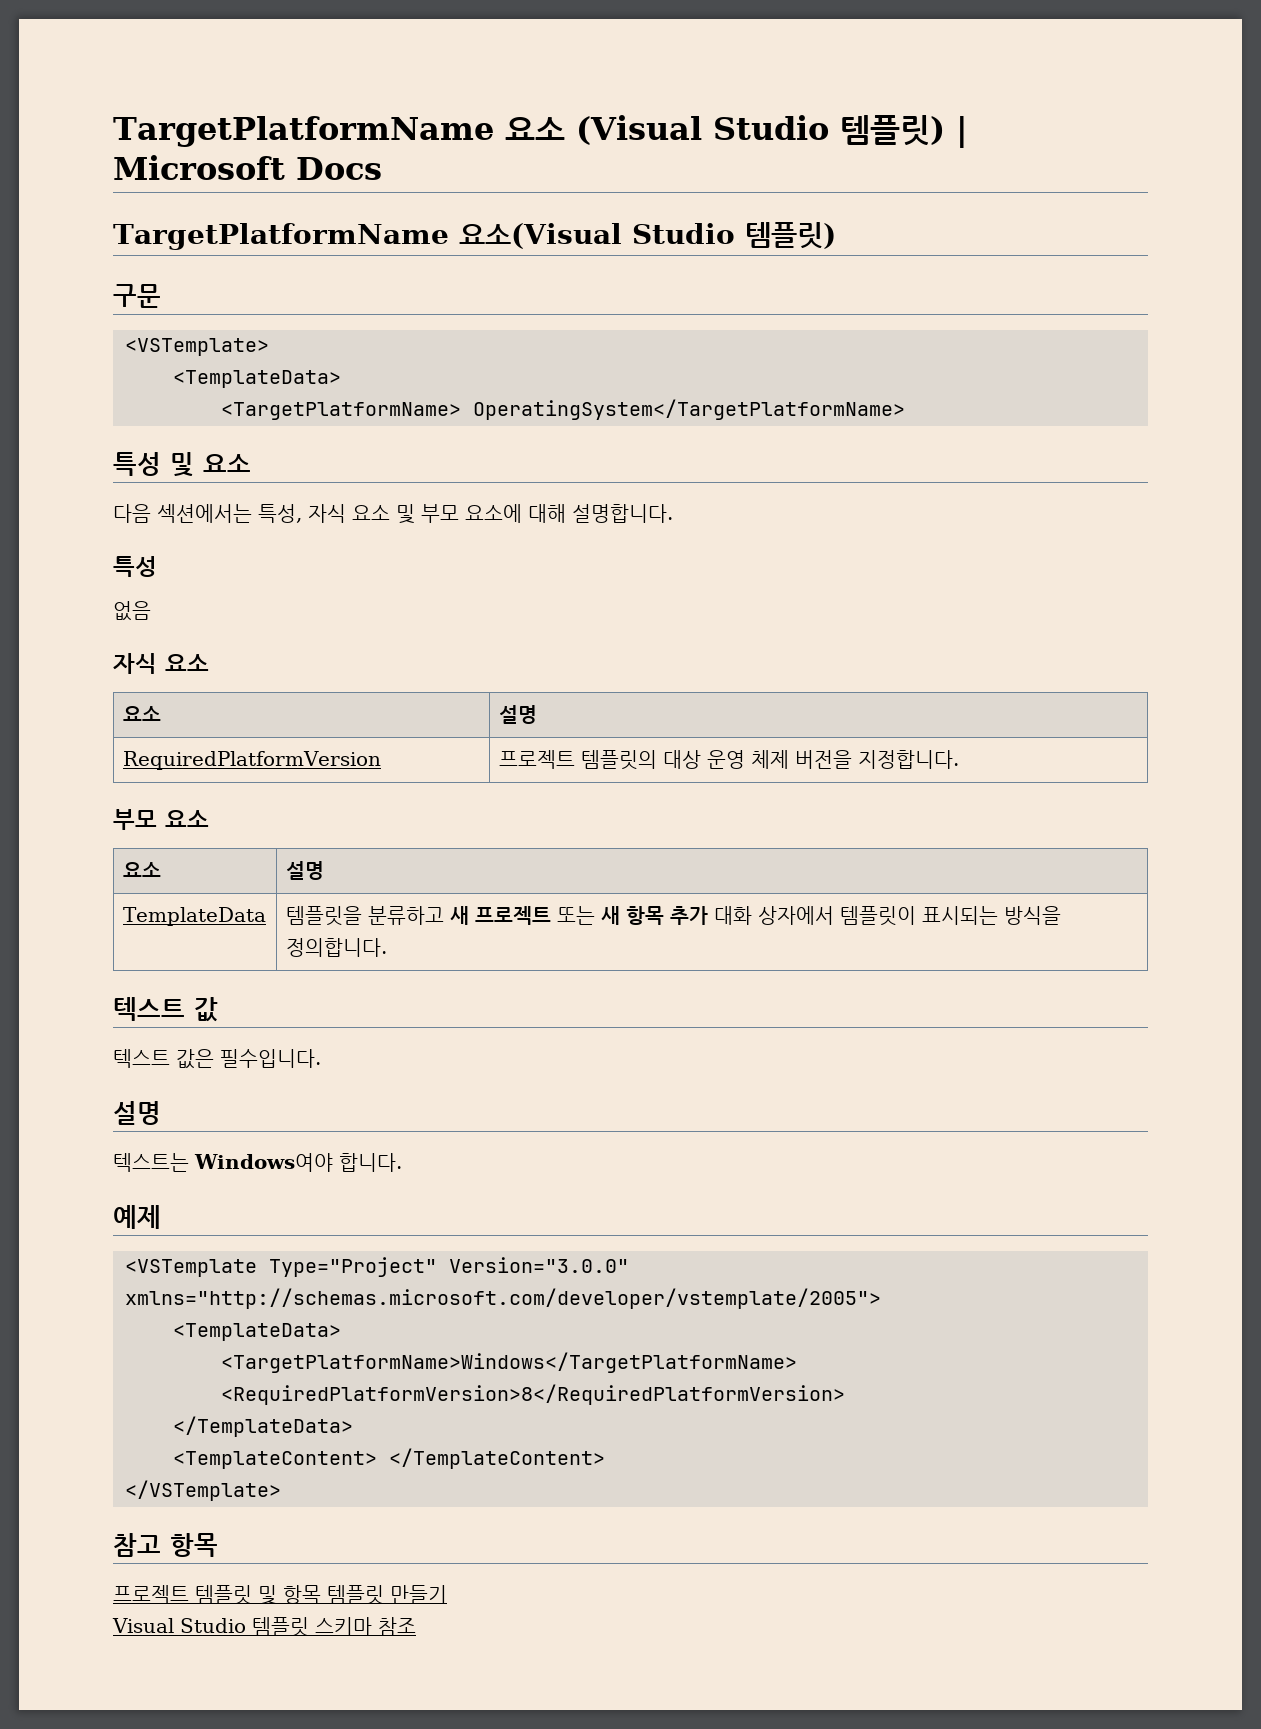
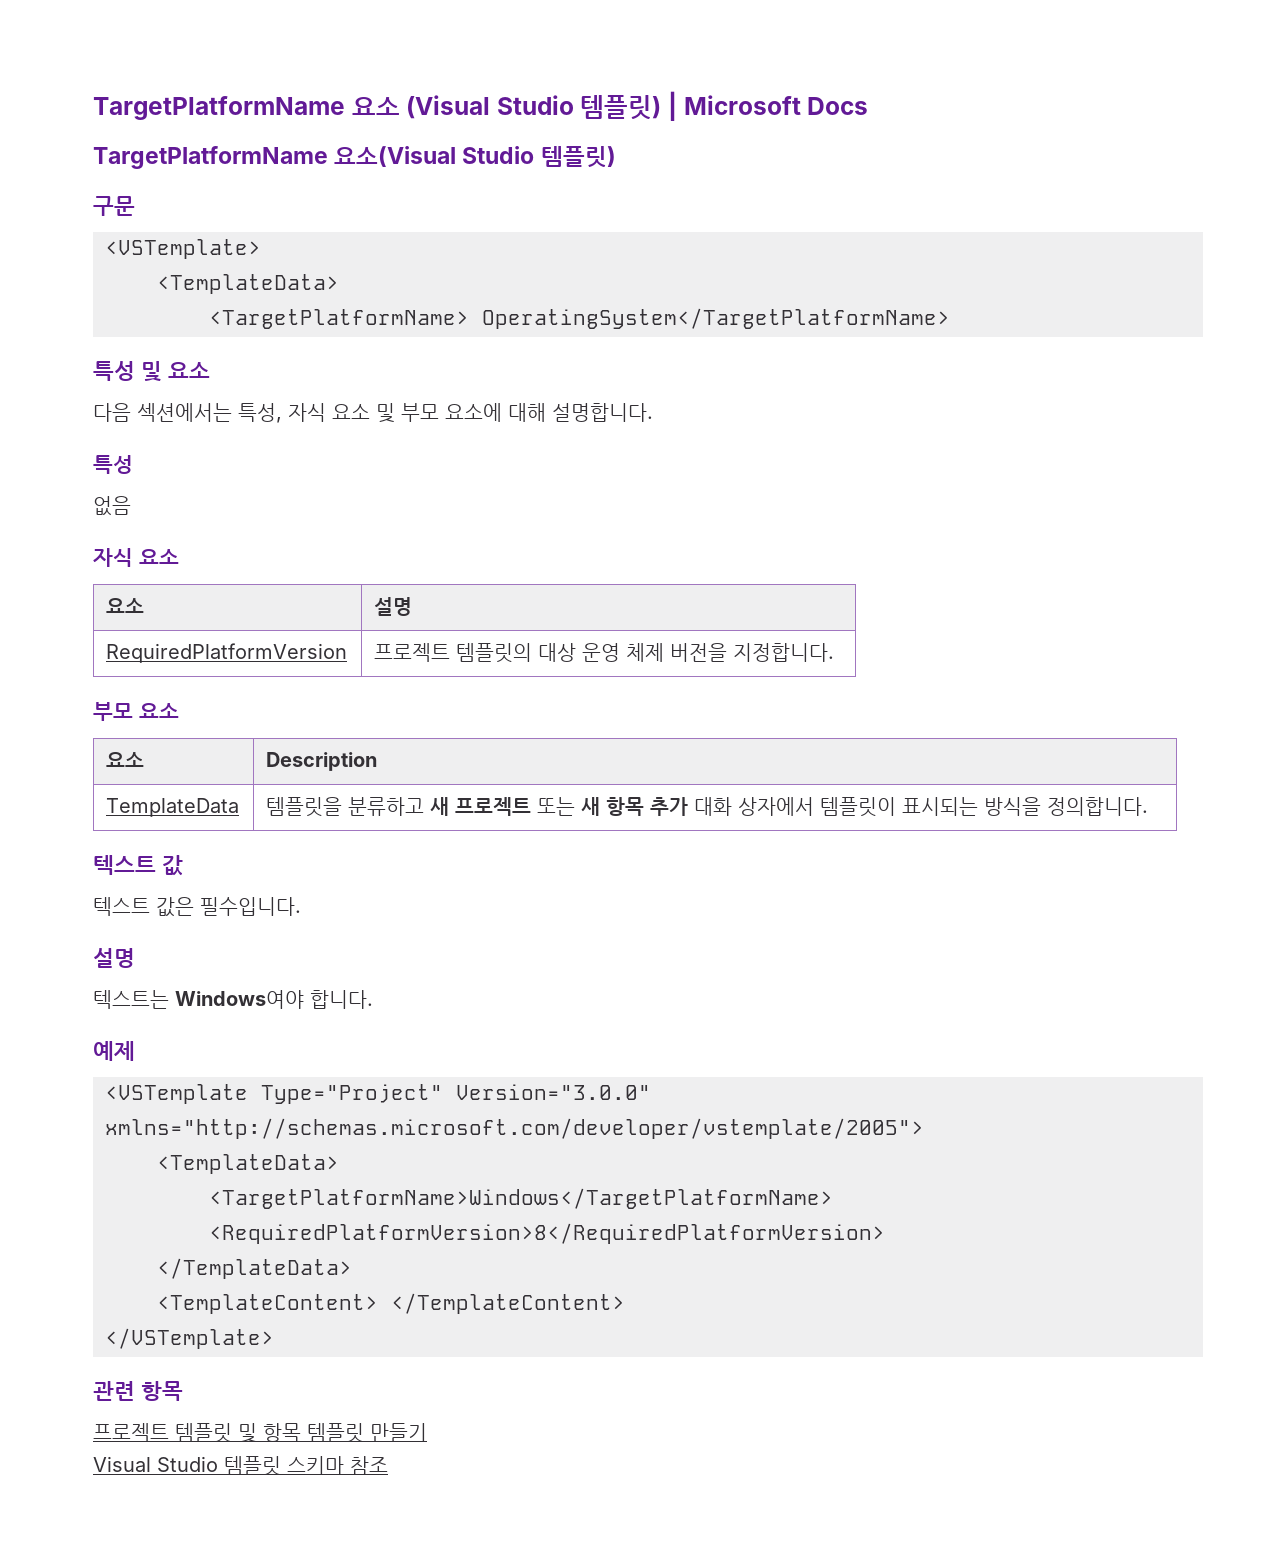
  부모 요소
- 요소 | 설명
+ 요소 | Description
- 참고 항목
+ 관련 항목

